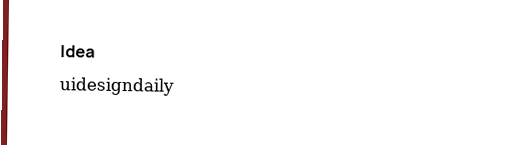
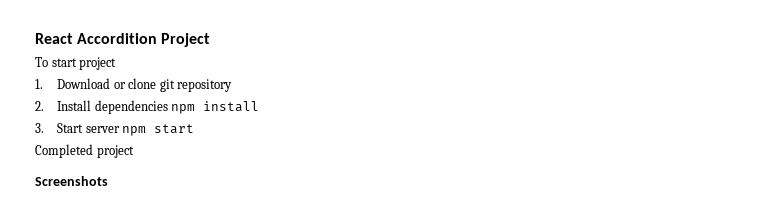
- Idea
- uidesigndaily
+ React Accordition Project
+ To start project
+ 1. Download or clone git repository
+ 2. Install dependencies npm install
+ 3. Start server npm start
+ Completed project
+ Screenshots

